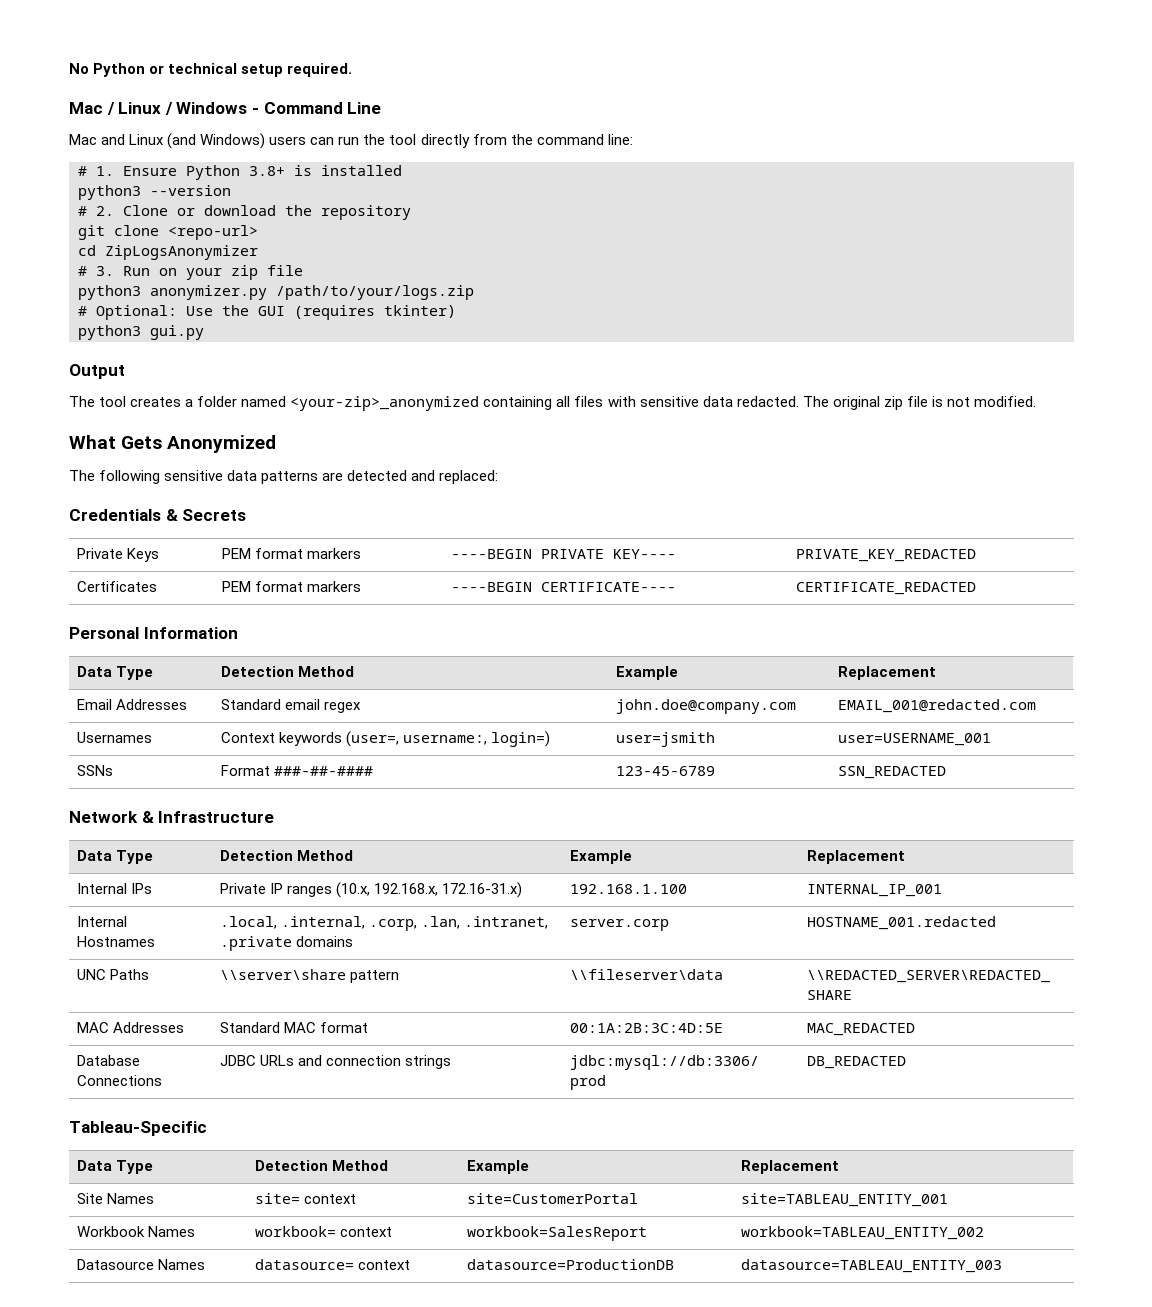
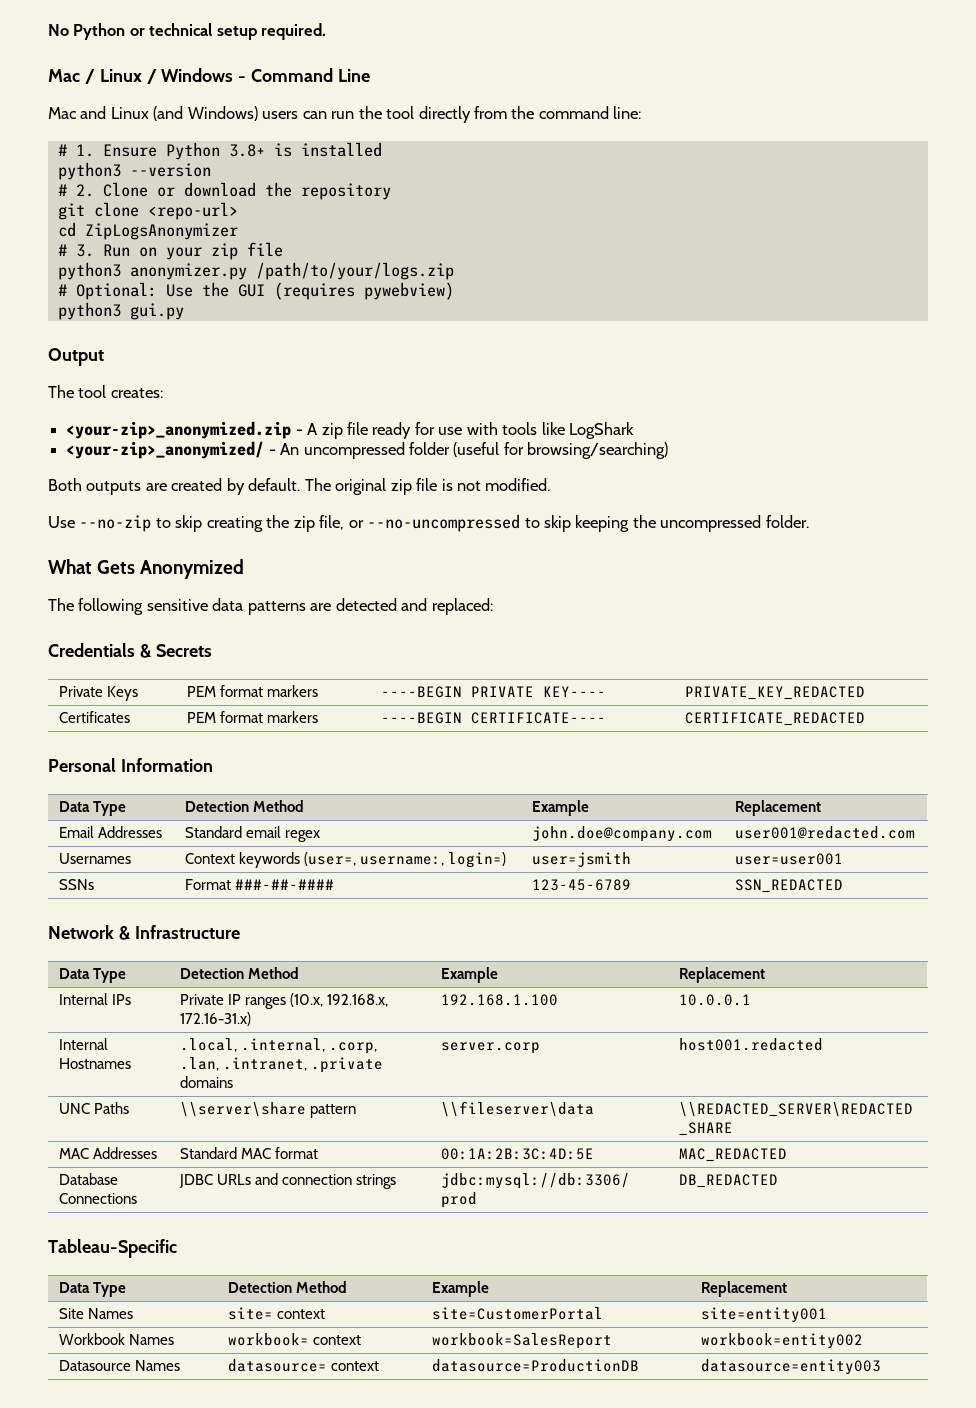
- # Optional: Use the GUI (requires tkinter)
+ # Optional: Use the GUI (requires pywebview)
- The tool creates a folder named <your-zip>_anonymized containing all files with sensitive data redacted.
+ The tool creates:
+ <your-zip>_anonymized.zip - A zip file ready for use with tools like LogShark
+ <your-zip>_anonymized/ - An uncompressed folder (useful for browsing/searching)
+ Both outputs are created by default.
+ Use --no-zip to skip creating the zip file, or --no-uncompressed to skip keeping the uncompressed folder.
- Email Addresses | Standard email regex | john.doe@company.com | EMAIL_001@redacted.com
+ Email Addresses | Standard email regex | john.doe@company.com | user001@redacted.com
- Usernames | Context keywords (user=, username:, login=) | user=jsmith | user=USERNAME_001
+ Usernames | Context keywords (user=, username:, login=) | user=jsmith | user=user001
- Internal IPs | Private IP ranges (10.x, 192.168.x, 172.16-31.x) | 192.168.1.100 | INTERNAL_IP_001
+ Internal IPs | Private IP ranges (10.x, 192.168.x, 172.16-31.x) | 192.168.1.100 | 10.0.0.1
- Internal Hostnames | .local, .internal, .corp, .lan, .intranet, .private domains | server.corp | HOSTNAME_001.redacted
+ Internal Hostnames | .local, .internal, .corp, .lan, .intranet, .private domains | server.corp | host001.redacted
- Site Names | site= context | site=CustomerPortal | site=TABLEAU_ENTITY_001
+ Site Names | site= context | site=CustomerPortal | site=entity001
- Workbook Names | workbook= context | workbook=SalesReport | workbook=TABLEAU_ENTITY_002
+ Workbook Names | workbook= context | workbook=SalesReport | workbook=entity002
- Datasource Names | datasource= context | datasource=ProductionDB | datasource=TABLEAU_ENTITY_003
+ Datasource Names | datasource= context | datasource=ProductionDB | datasource=entity003

